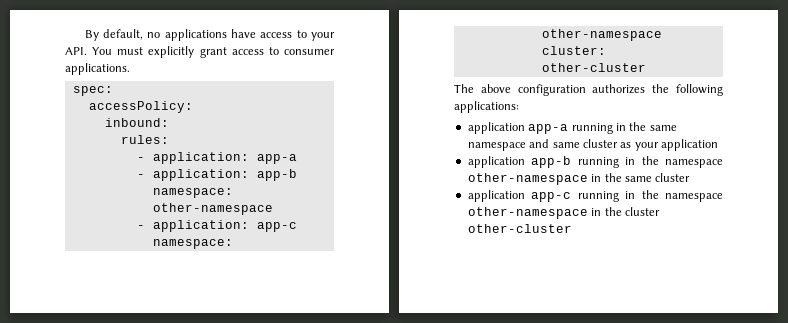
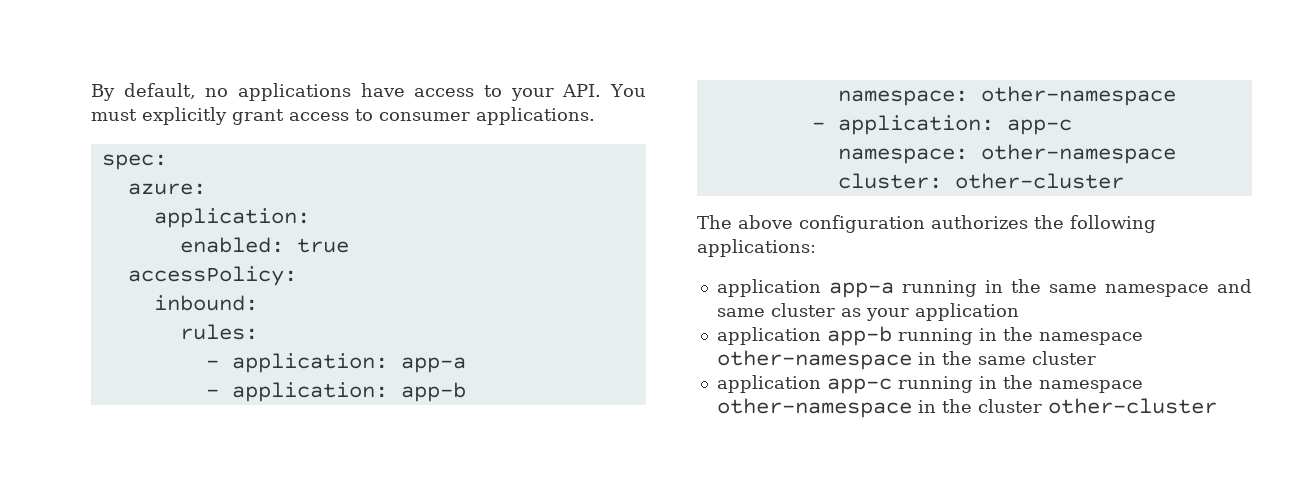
+ azure:
+ application:
+ enabled: true

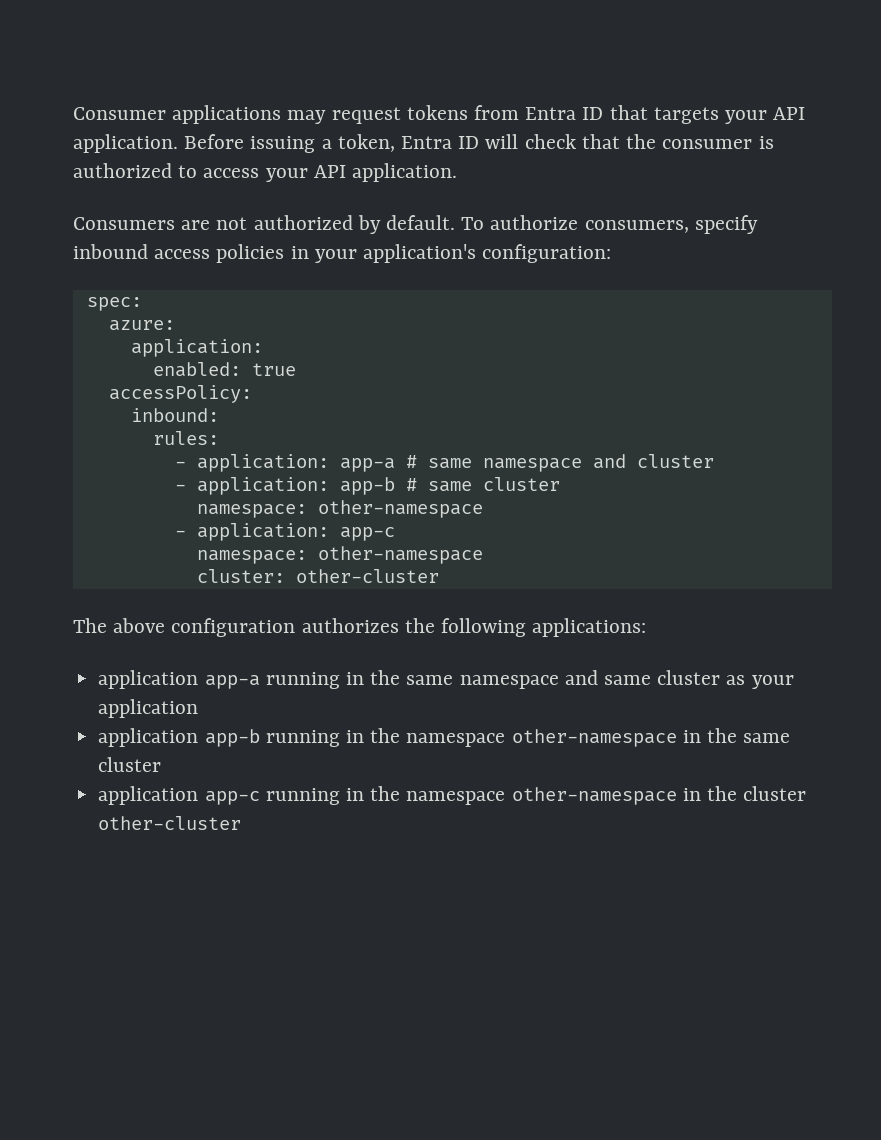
- By default, no applications have access to your API. You must explicitly grant access to consumer applications.
+ Consumer applications may request tokens from Entra ID that targets your API application. Before issuing a token, Entra ID will check that the consumer is authorized to access your API application.
+ Consumers are not authorized by default. To authorize consumers, specify inbound access policies in your application's configuration:
- - application: app-a
+ - application: app-a # same namespace and cluster
- - application: app-b
+ - application: app-b # same cluster

